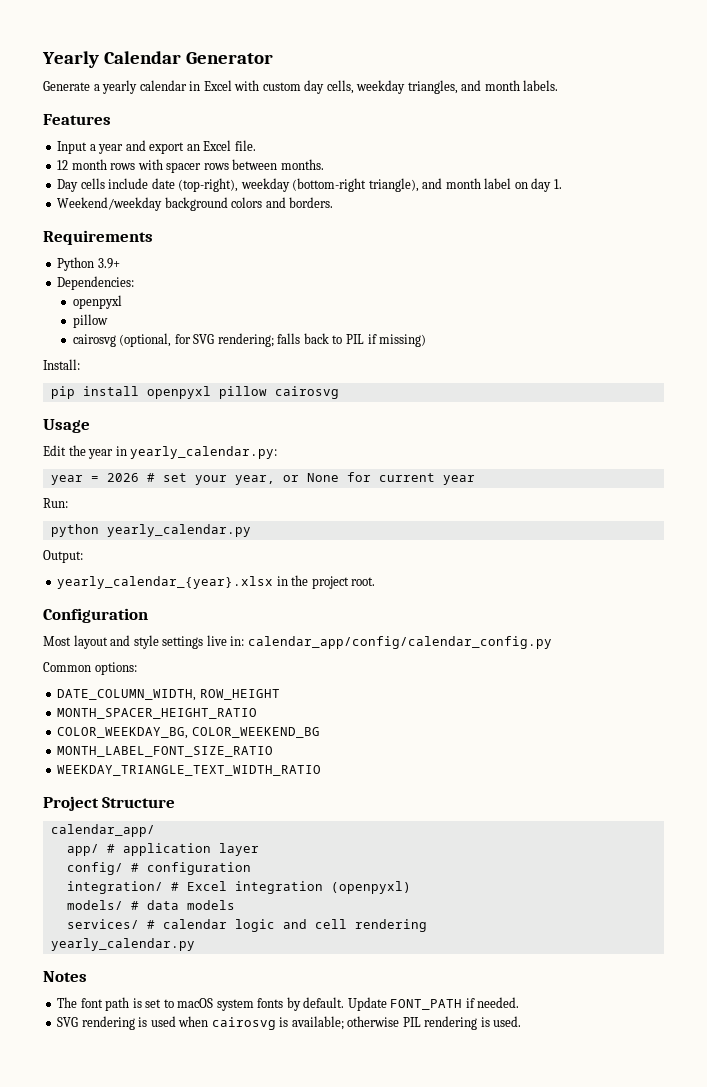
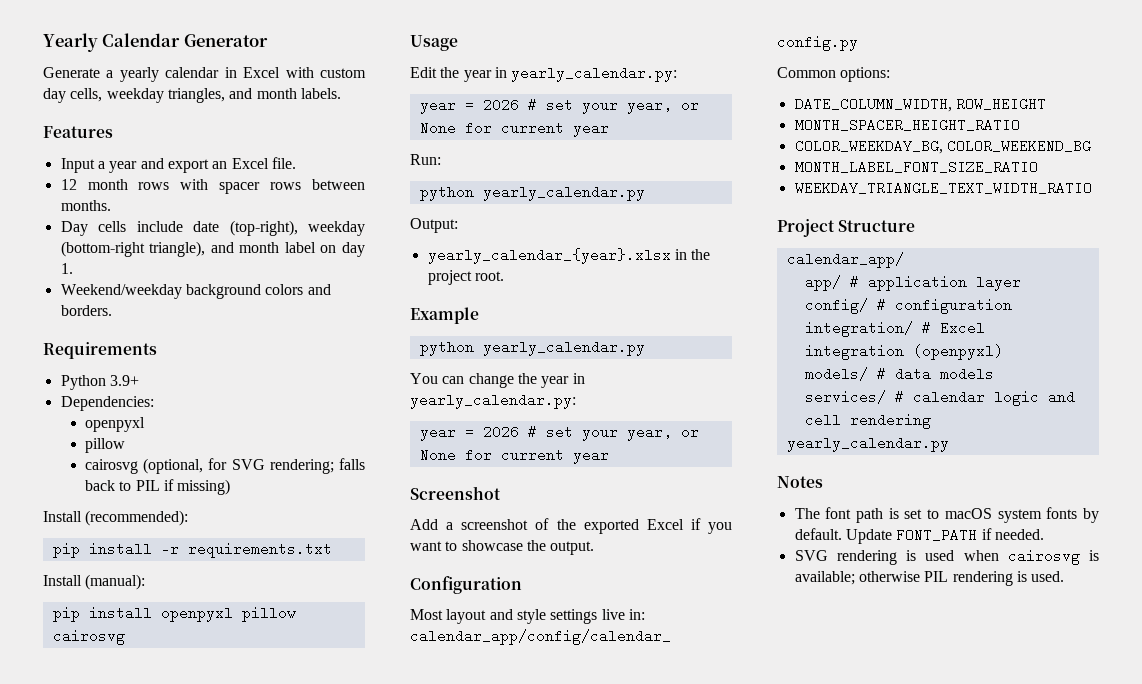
- Install:
+ Install (recommended):
+ pip install -r requirements.txt
+ Install (manual):
+ Example
+ python yearly_calendar.py
+ You can change the year in yearly_calendar.py:
+ year = 2026 # set your year, or None for current year
+ Screenshot
+ Add a screenshot of the exported Excel if you want to showcase the output.

